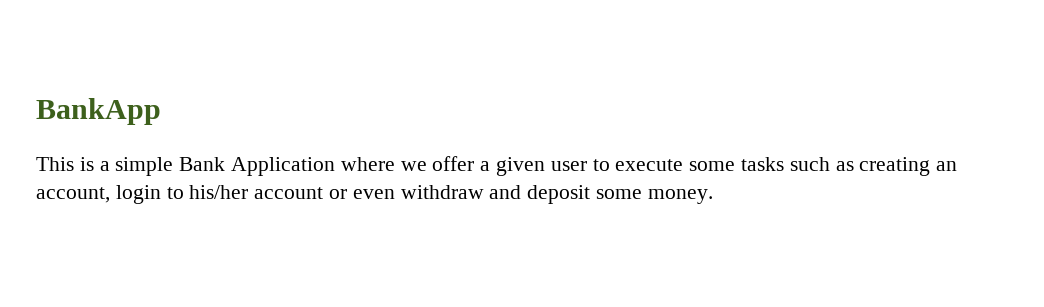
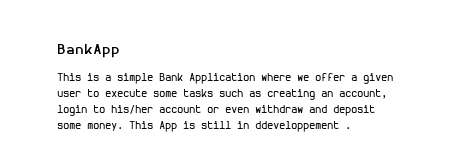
+ This App is still in ddeveloppement .

